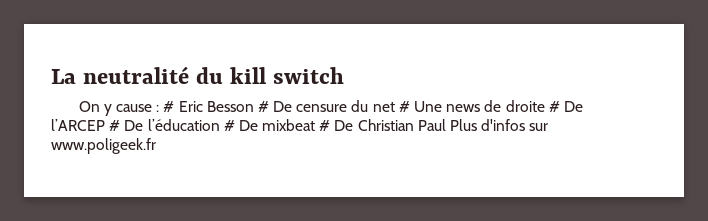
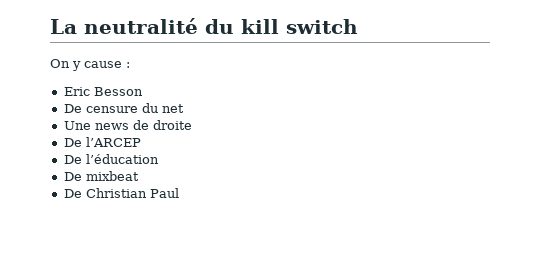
- On y cause : # Eric Besson # De censure du net # Une news de droite # De l’ARCEP # De l’éducation # De mixbeat # De Christian Paul Plus d'infos sur www.poligeek.fr
+ On y cause :
+ Eric Besson
+ De censure du net
+ Une news de droite
+ De l’ARCEP
+ De l’éducation
+ De mixbeat
+ De Christian Paul

